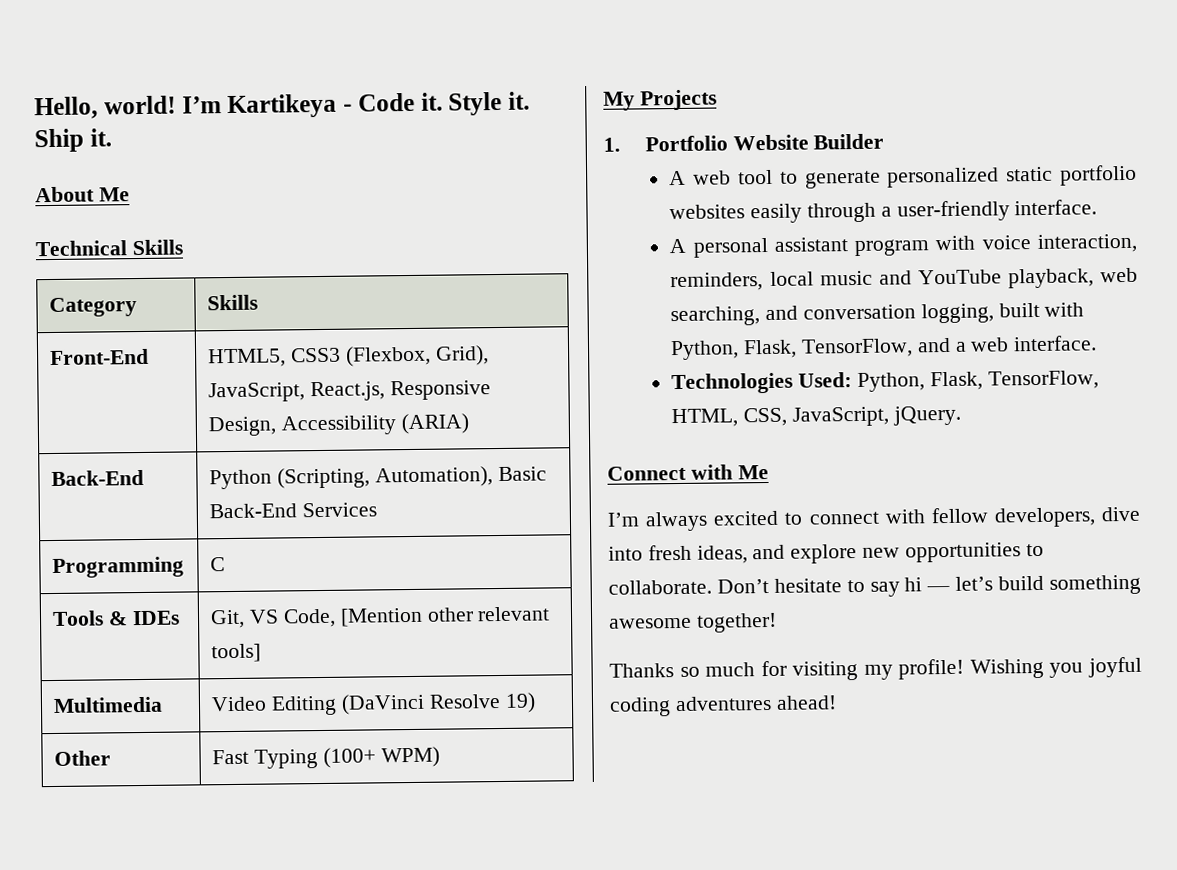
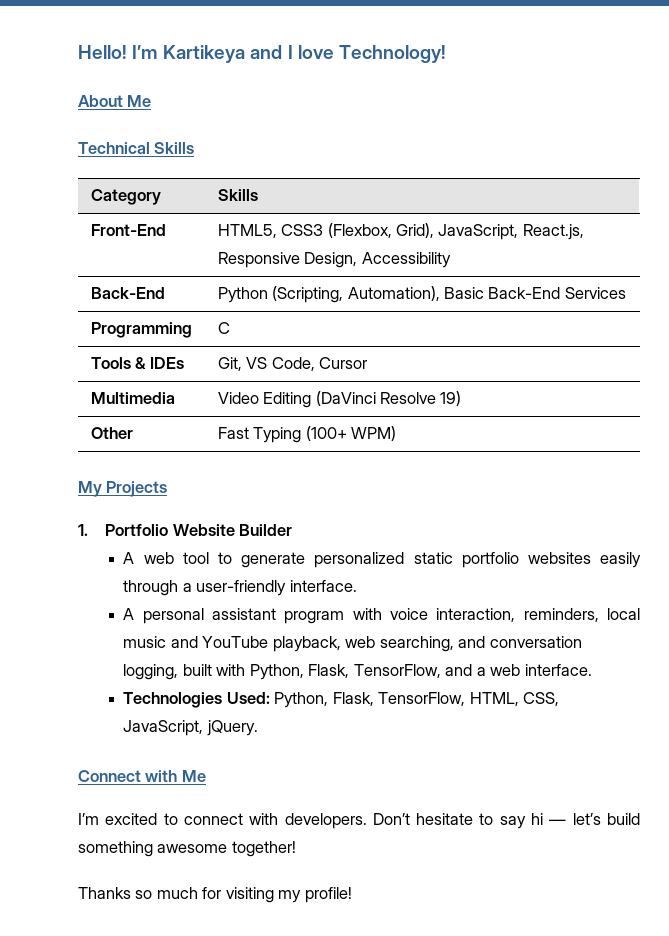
- Hello, world! I’m Kartikeya - Code it. Style it. Ship it.
+ Hello! I’m Kartikeya and I love Technology!
- Front-End | HTML5, CSS3 (Flexbox, Grid), JavaScript, React.js, Responsive Design, Accessibility (ARIA)
+ Front-End | HTML5, CSS3 (Flexbox, Grid), JavaScript, React.js, Responsive Design, Accessibility
- Tools & IDEs | Git, VS Code, [Mention other relevant tools]
+ Tools & IDEs | Git, VS Code, Cursor
- I’m always excited to connect with fellow developers, dive into fresh ideas, and explore new opportunities to collaborate.
+ I’m excited to connect with developers.
- Wishing you joyful coding adventures ahead!

